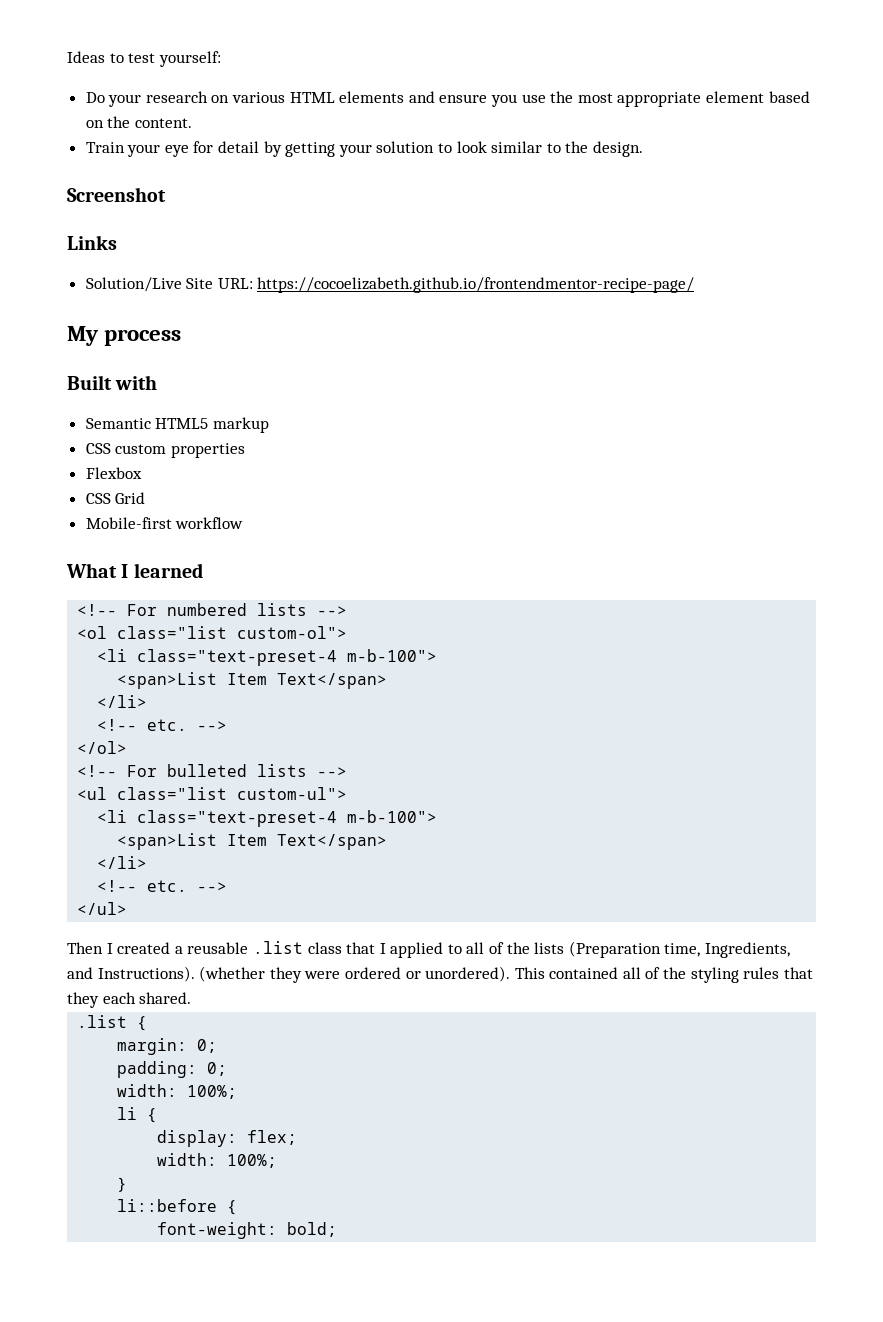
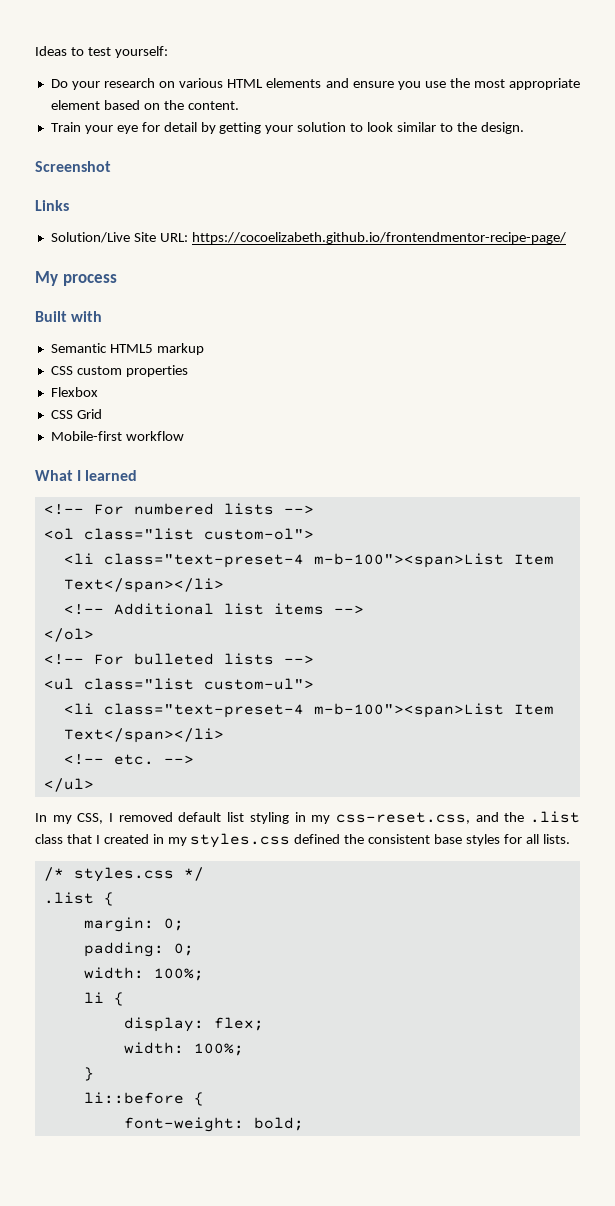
  <ol class="list custom-ol">
- <li class="text-preset-4 m-b-100">
- <span>List Item Text</span>
- </li>
- <!-- etc. -->
+ <li class="text-preset-4 m-b-100"><span>List Item Text</span></li>
+ <!-- Additional list items -->
  <ul class="list custom-ul">
- <li class="text-preset-4 m-b-100">
- <span>List Item Text</span>
- </li>
+ <li class="text-preset-4 m-b-100"><span>List Item Text</span></li>
- Then I created a reusable .list class that I applied to all of the lists (Preparation time, Ingredients, and Instructions). (whether they were ordered or unordered). This contained all of the styling rules that they each shared.
+ In my CSS, I removed default list styling in my css-reset.css, and the .list class that I created in my styles.css defined the consistent base styles for all lists.
+ /* styles.css */

